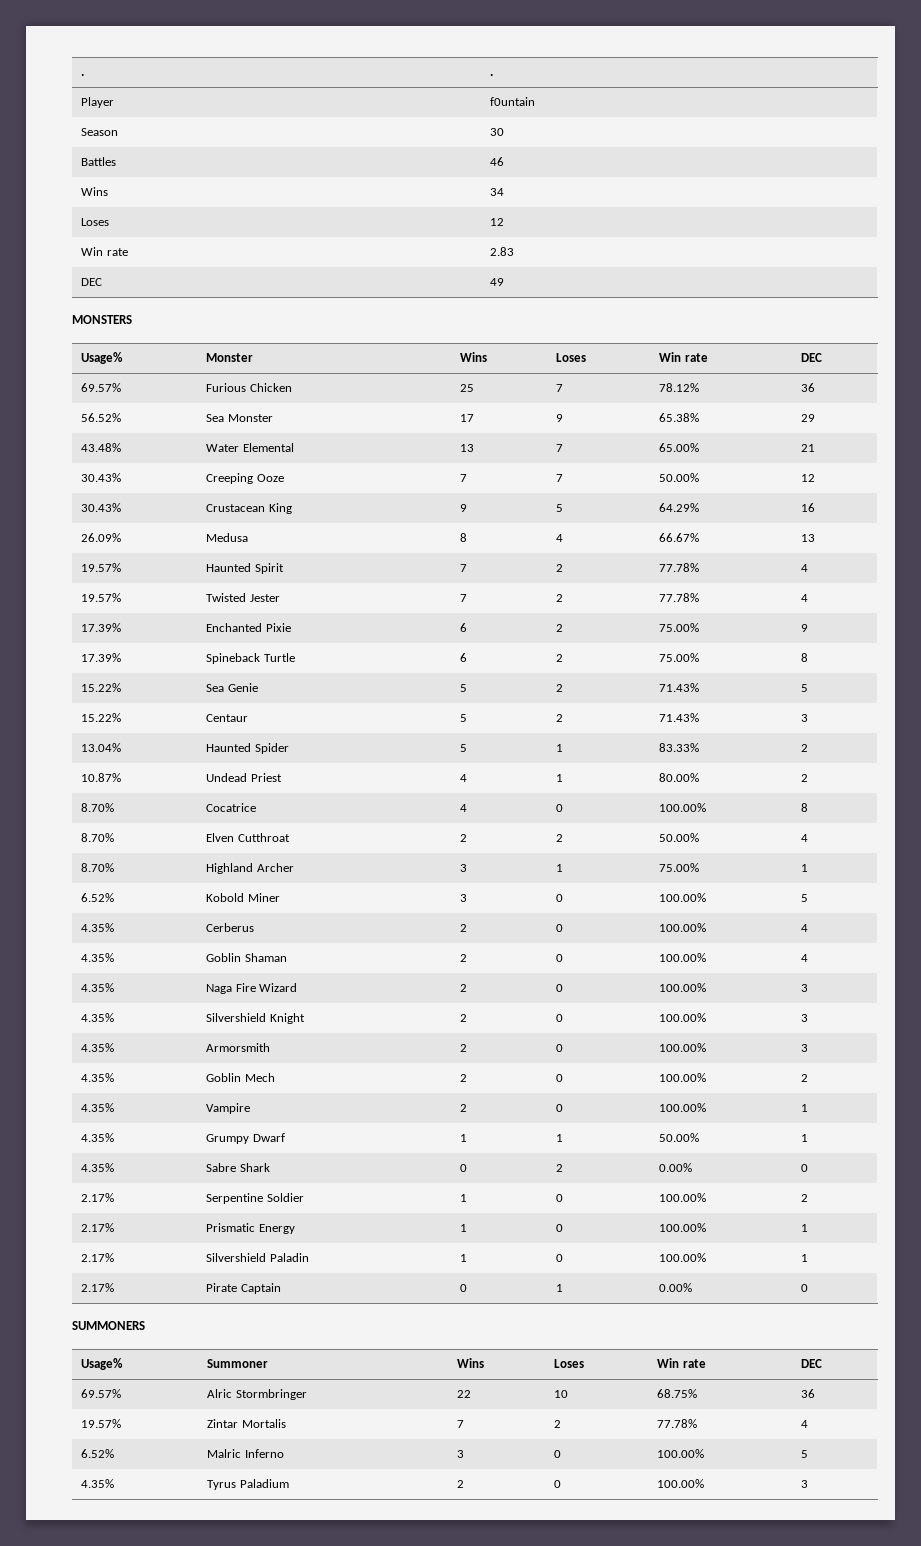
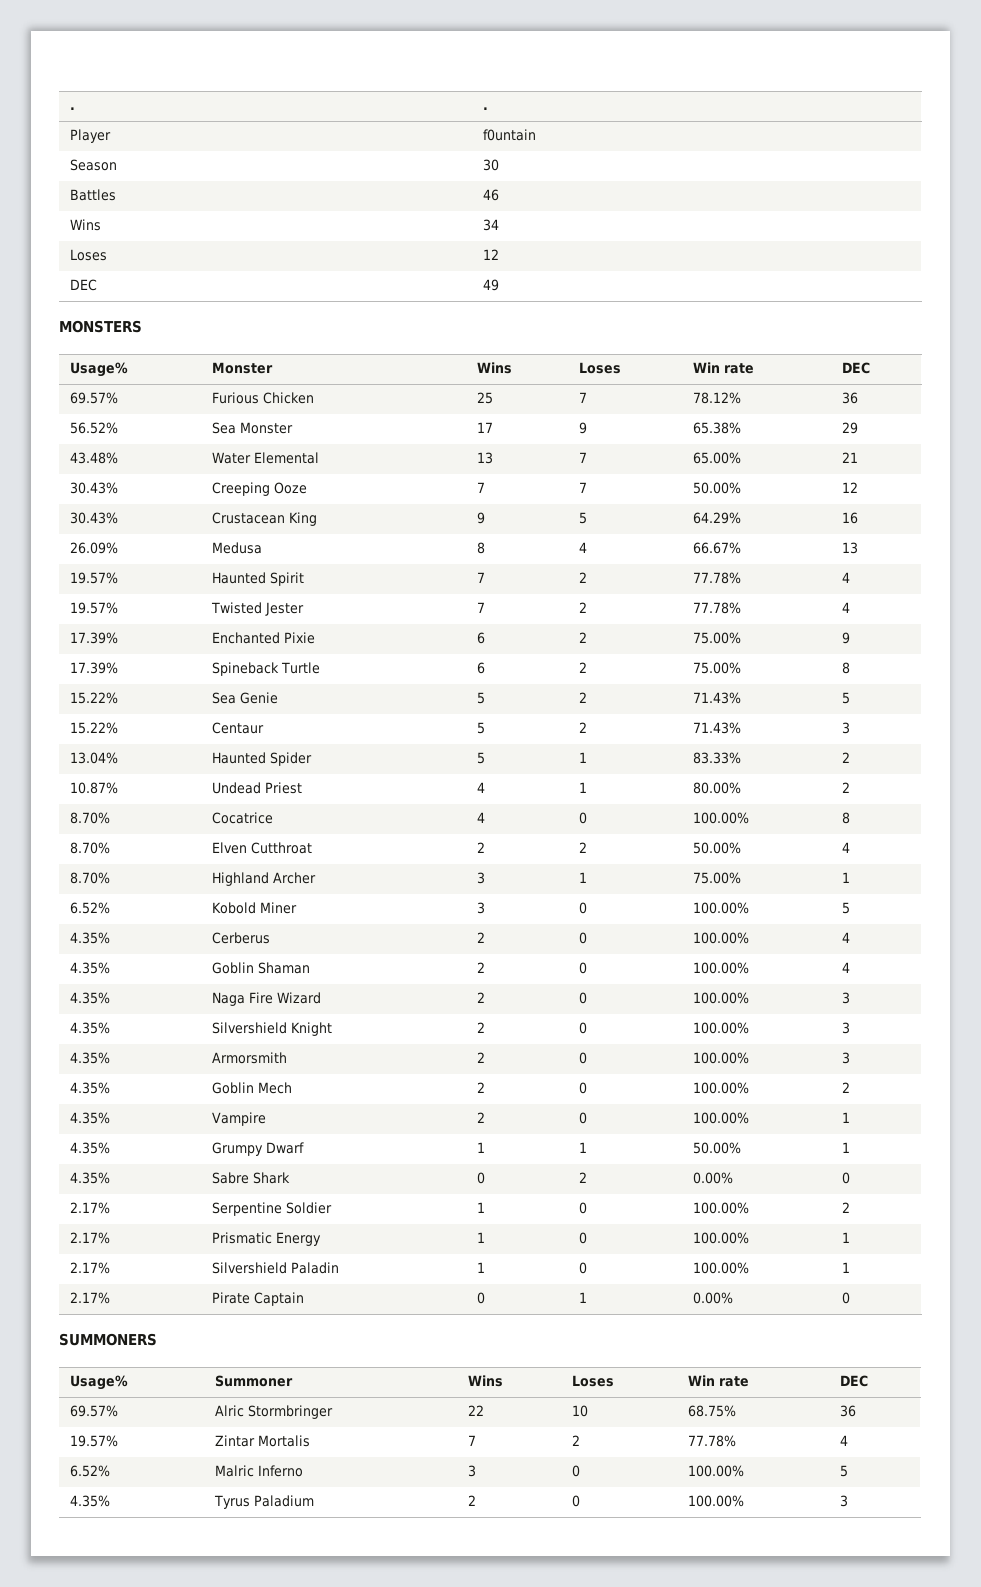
- Win rate | 2.83

